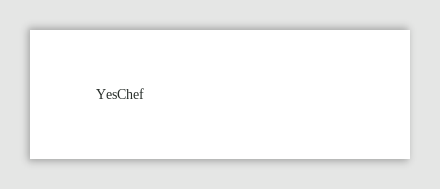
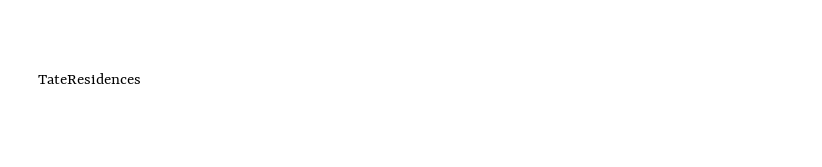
- YesChef
+ TateResidences

